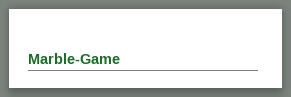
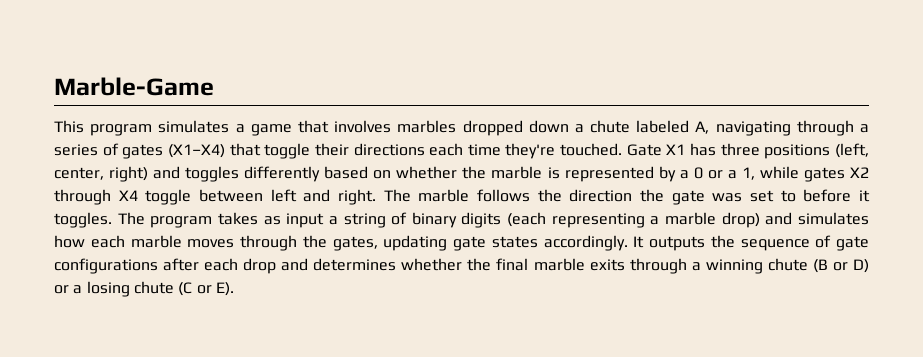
+ This program simulates a game that involves marbles dropped down a chute labeled A, navigating through a series of gates (X1–X4) that toggle their directions each time they're touched. Gate X1 has three positions (left, center, right) and toggles differently based on whether the marble is represented by a 0 or a 1, while gates X2 through X4 toggle between left and right. The marble follows the direction the gate was set to before it toggles. The program takes as input a string of binary digits (each representing a marble drop) and simulates how each marble moves through the gates, updating gate states accordingly. It outputs the sequence of gate configurations after each drop and determines whether the final marble exits through a winning chute (B or D) or a losing chute (C or E).

